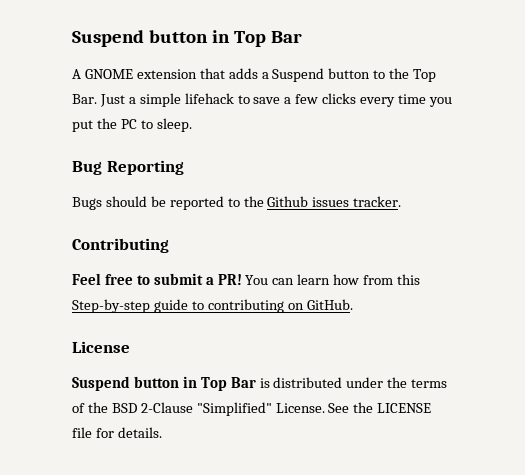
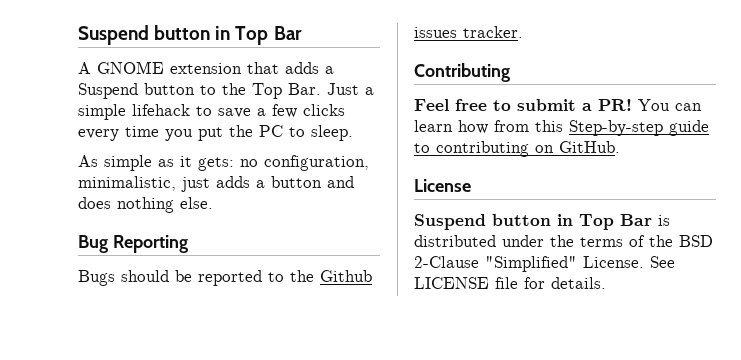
+ As simple as it gets: no configuration, minimalistic, just adds a button and does nothing else.
- See the LICENSE file for details.
+ See LICENSE file for details.

